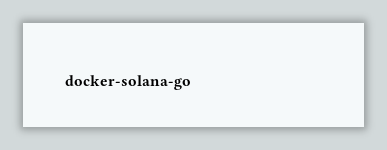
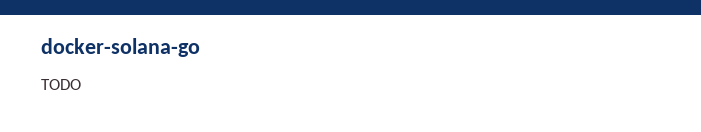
+ TODO

